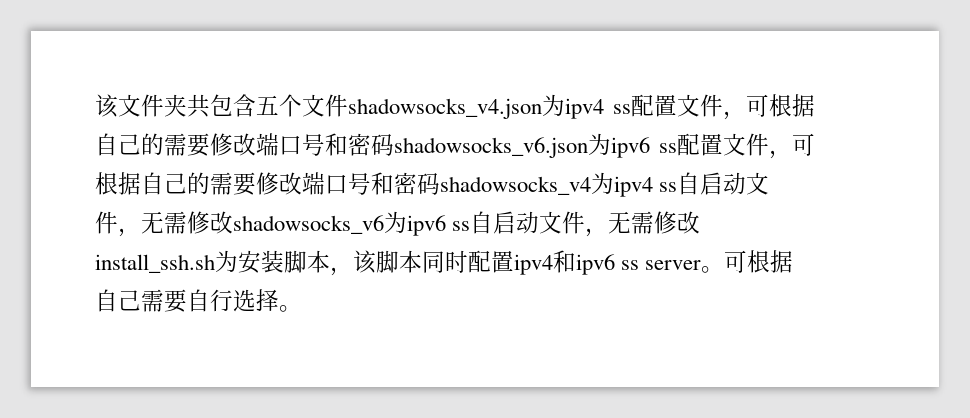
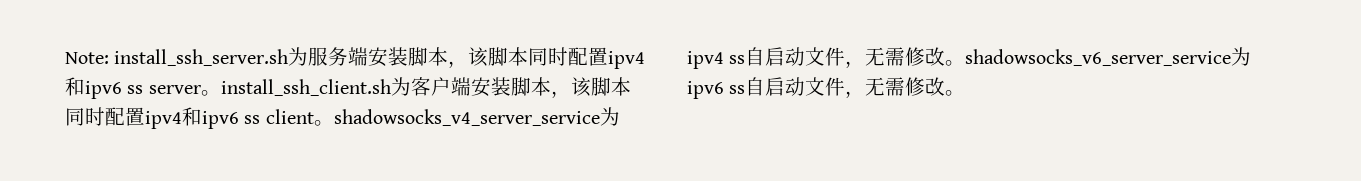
- 该文件夹共包含五个文件shadowsocks_v4.json为ipv4 ss配置文件，可根据自己的需要修改端口号和密码shadowsocks_v6.json为ipv6 ss配置文件，可根据自己的需要修改端口号和密码shadowsocks_v4为ipv4 ss自启动文件，无需修改shadowsocks_v6为ipv6 ss自启动文件，无需修改install_ssh.sh为安装脚本，该脚本同时配置ipv4和ipv6 ss server。可根据自己需要自行选择。
+ Note: install_ssh_server.sh为服务端安装脚本，该脚本同时配置ipv4和ipv6 ss server。install_ssh_client.sh为客户端安装脚本，该脚本同时配置ipv4和ipv6 ss client。shadowsocks_v4_server_service为ipv4 ss自启动文件，无需修改。shadowsocks_v6_server_service为ipv6 ss自启动文件，无需修改。

